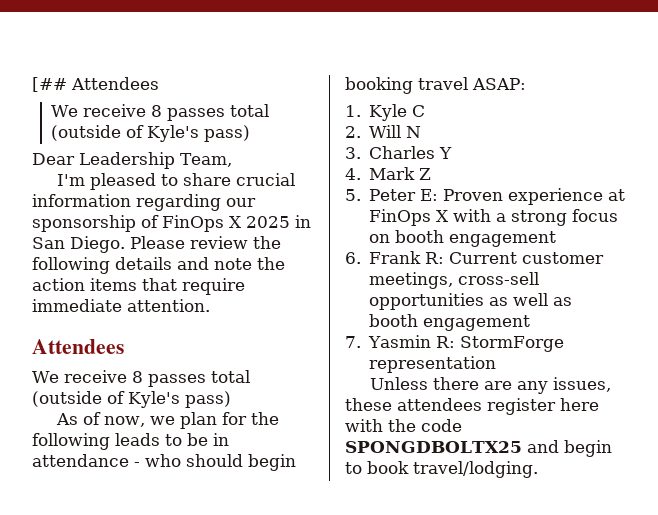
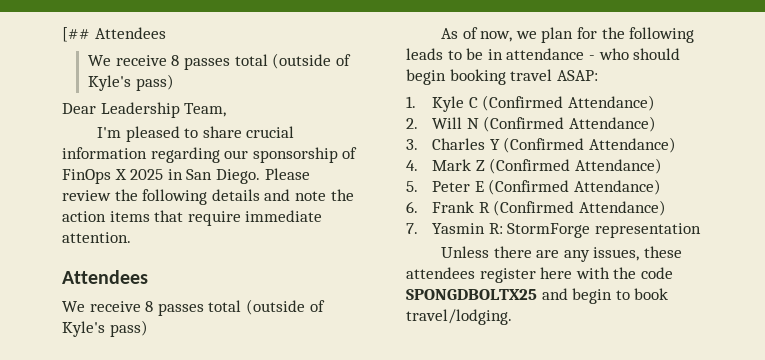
- 1. Kyle C
+ 1. Kyle C (Confirmed Attendance)
- 2. Will N
+ 2. Will N (Confirmed Attendance)
- 3. Charles Y
+ 3. Charles Y (Confirmed Attendance)
- 4. Mark Z
+ 4. Mark Z (Confirmed Attendance)
- 5. Peter E: Proven experience at FinOps X with a strong focus on booth engagement
- 6. Frank R: Current customer meetings, cross-sell opportunities as well as booth engagement
+ 5. Peter E (Confirmed Attendance)
+ 6. Frank R (Confirmed Attendance)

